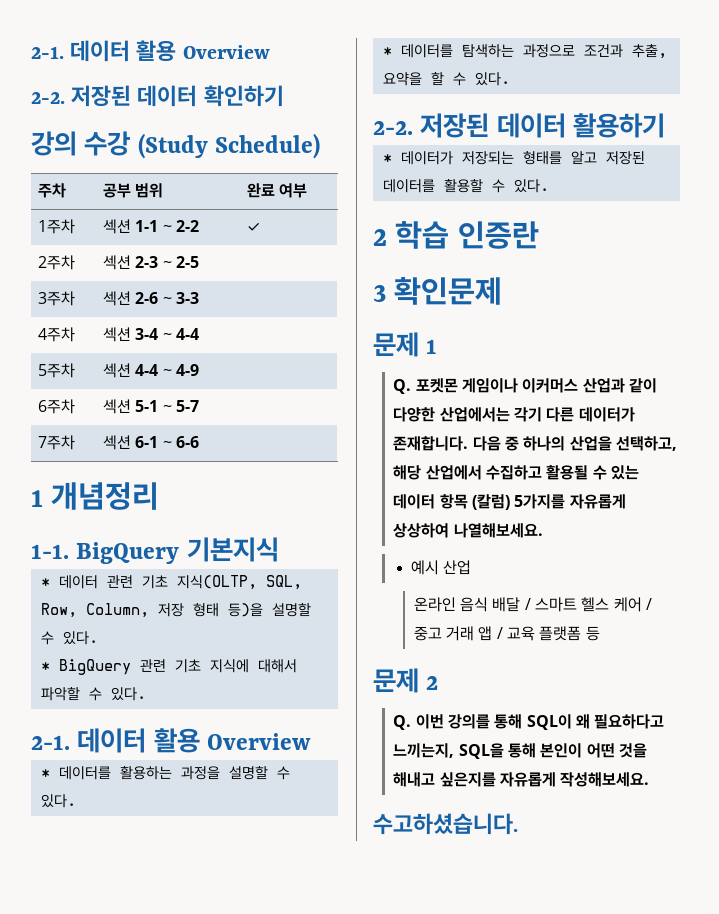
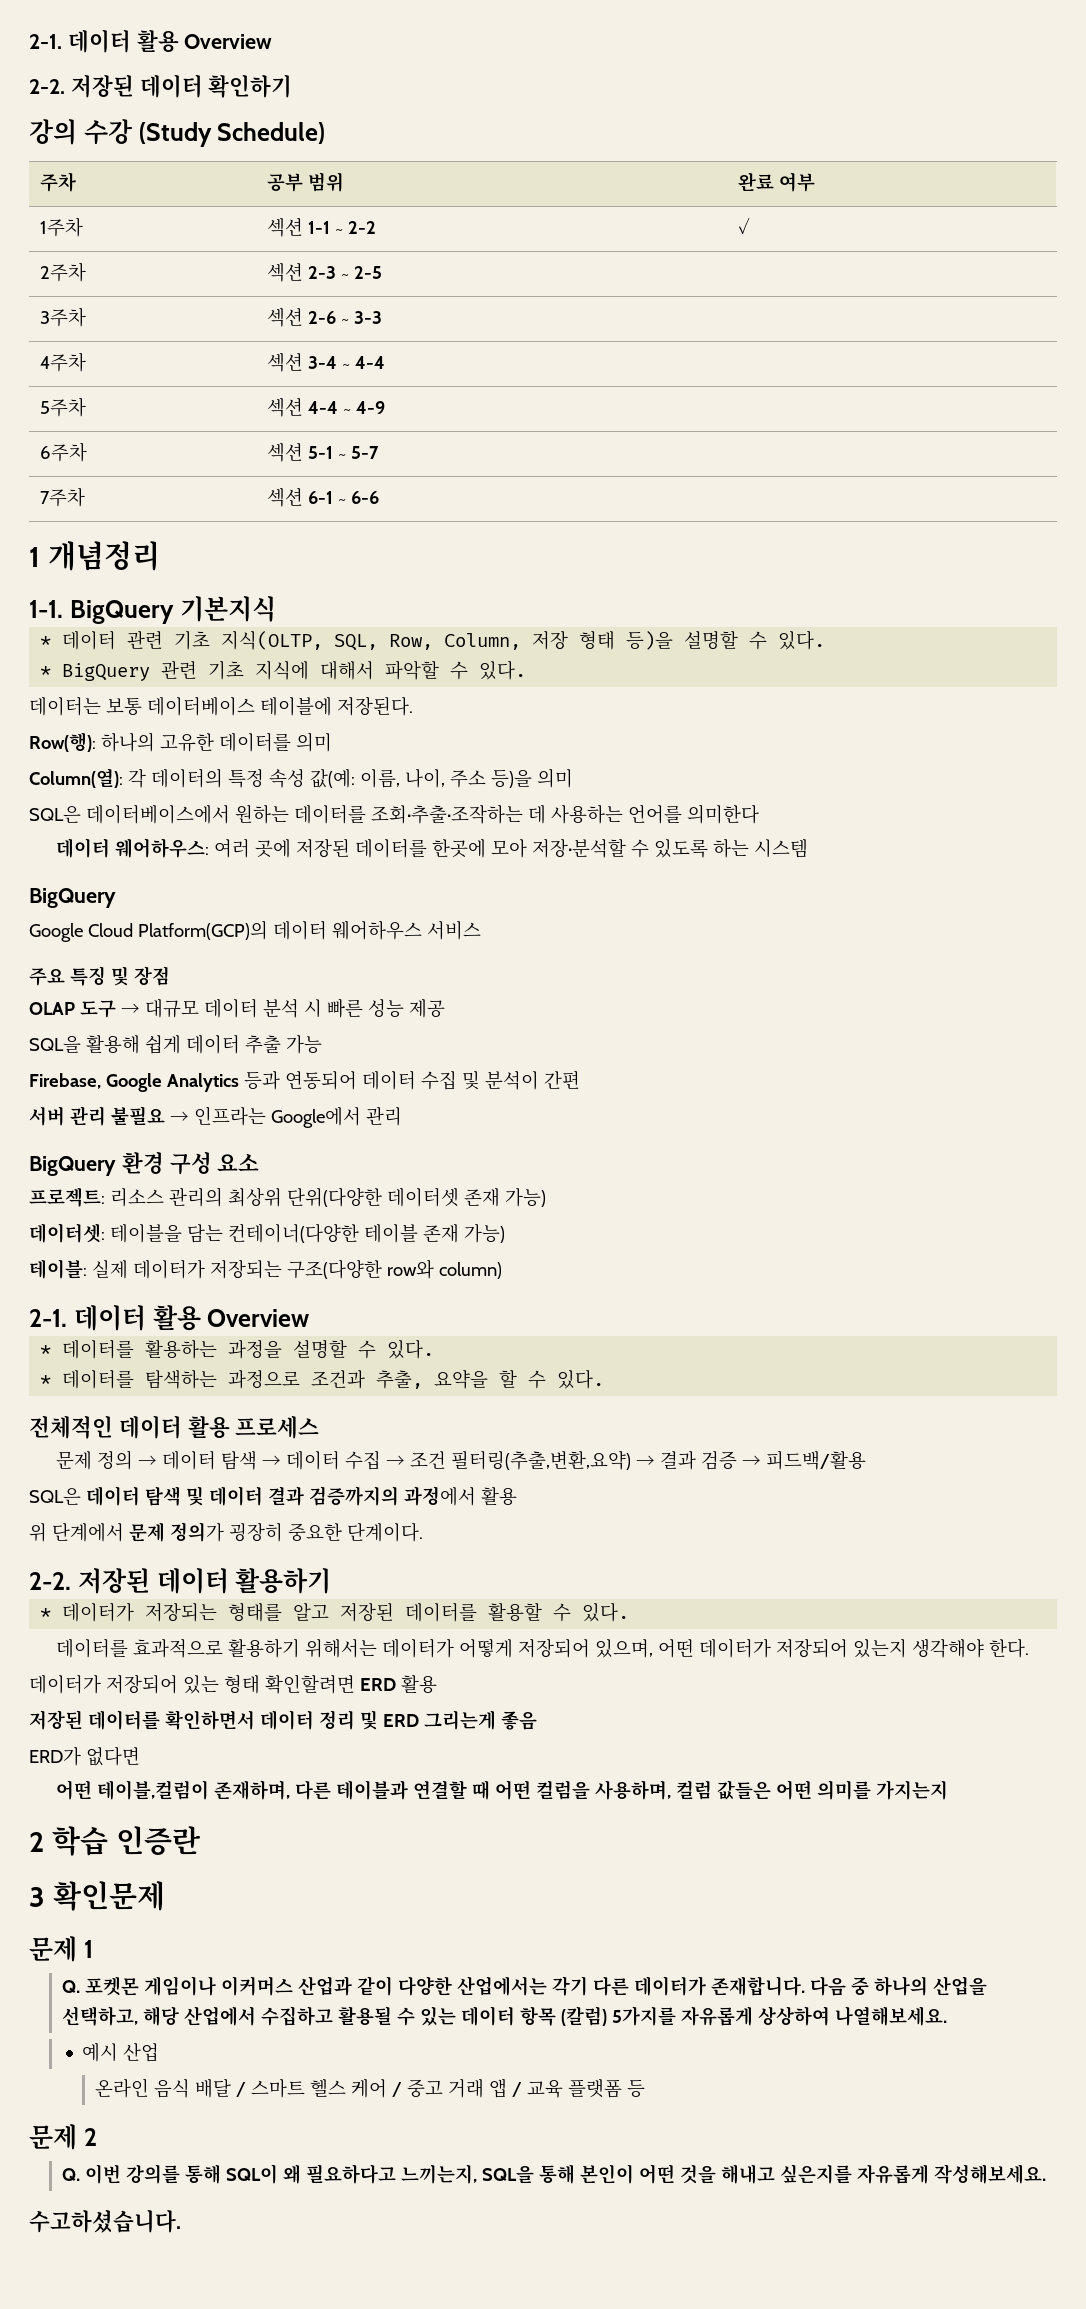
+ 데이터는 보통 데이터베이스 테이블에 저장된다.
+ Row(행): 하나의 고유한 데이터를 의미
+ Column(열): 각 데이터의 특정 속성 값(예: 이름, 나이, 주소 등)을 의미
+ SQL은 데이터베이스에서 원하는 데이터를 조회·추출·조작하는 데 사용하는 언어를 의미한다
+ 데이터 웨어하우스: 여러 곳에 저장된 데이터를 한곳에 모아 저장·분석할 수 있도록 하는 시스템
+ BigQuery
+ Google Cloud Platform(GCP)의 데이터 웨어하우스 서비스
+ 주요 특징 및 장점
+ OLAP 도구 → 대규모 데이터 분석 시 빠른 성능 제공
+ SQL을 활용해 쉽게 데이터 추출 가능
+ Firebase, Google Analytics 등과 연동되어 데이터 수집 및 분석이 간편
+ 서버 관리 불필요 → 인프라는 Google에서 관리
+ BigQuery 환경 구성 요소
+ 프로젝트: 리소스 관리의 최상위 단위(다양한 데이터셋 존재 가능)
+ 데이터셋: 테이블을 담는 컨테이너(다양한 테이블 존재 가능)
+ 테이블: 실제 데이터가 저장되는 구조(다양한 row와 column)
+ 전체적인 데이터 활용 프로세스
+ 문제 정의 → 데이터 탐색 → 데이터 수집 → 조건 필터링(추출,변환,요약) → 결과 검증 → 피드백/활용
+ SQL은 데이터 탐색 및 데이터 결과 검증까지의 과정에서 활용
+ 위 단계에서 문제 정의가 굉장히 중요한 단계이다.
+ 데이터를 효과적으로 활용하기 위해서는 데이터가 어떻게 저장되어 있으며, 어떤 데이터가 저장되어 있는지 생각해야 한다.
+ 데이터가 저장되어 있는 형태 확인할려면 ERD 활용
+ 저장된 데이터를 확인하면서 데이터 정리 및 ERD 그리는게 좋음
+ ERD가 없다면
+ 어떤 테이블,컬럼이 존재하며, 다른 테이블과 연결할 때 어떤 컬럼을 사용하며, 컬럼 값들은 어떤 의미를 가지는지

